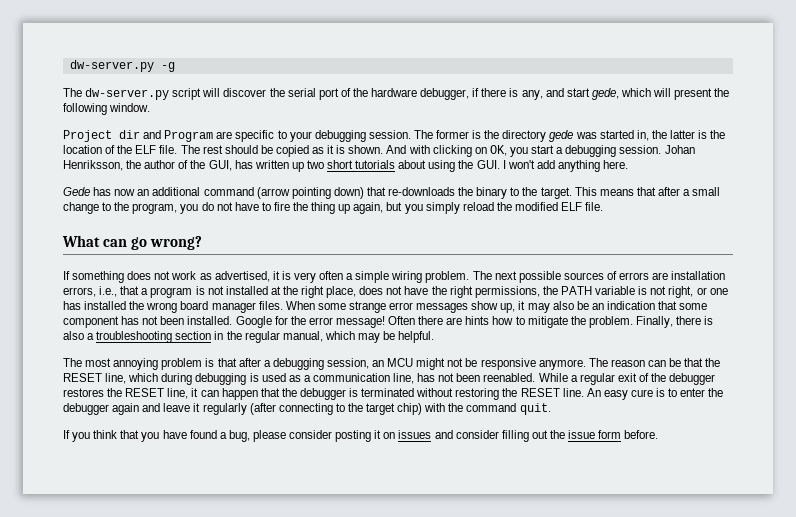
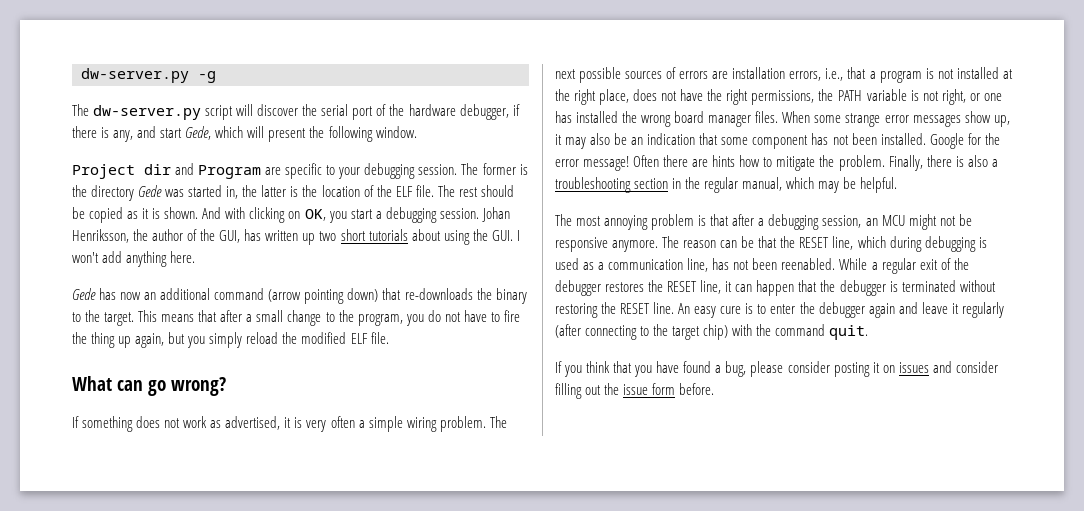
- The dw-server.py script will discover the serial port of the hardware debugger, if there is any, and start gede, which will present the following window.
+ The dw-server.py script will discover the serial port of the hardware debugger, if there is any, and start Gede, which will present the following window.
- The former is the directory gede was started in, the latter is the location of the ELF file.
+ The former is the directory Gede was started in, the latter is the location of the ELF file.

